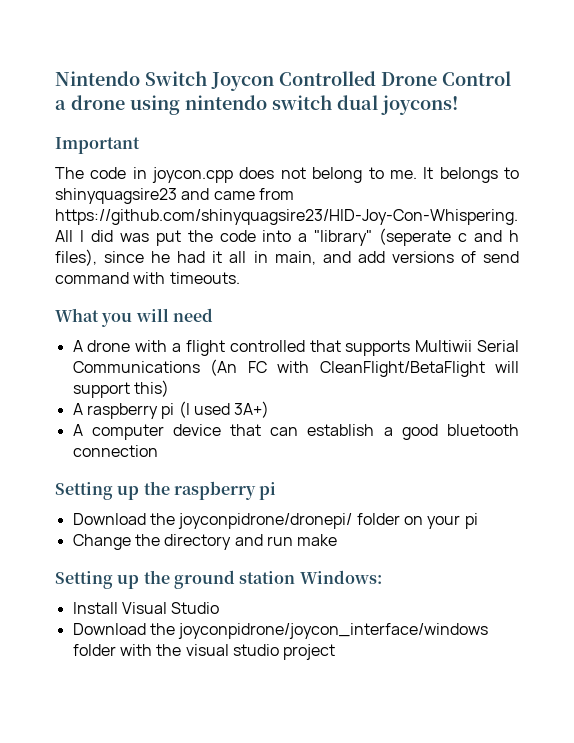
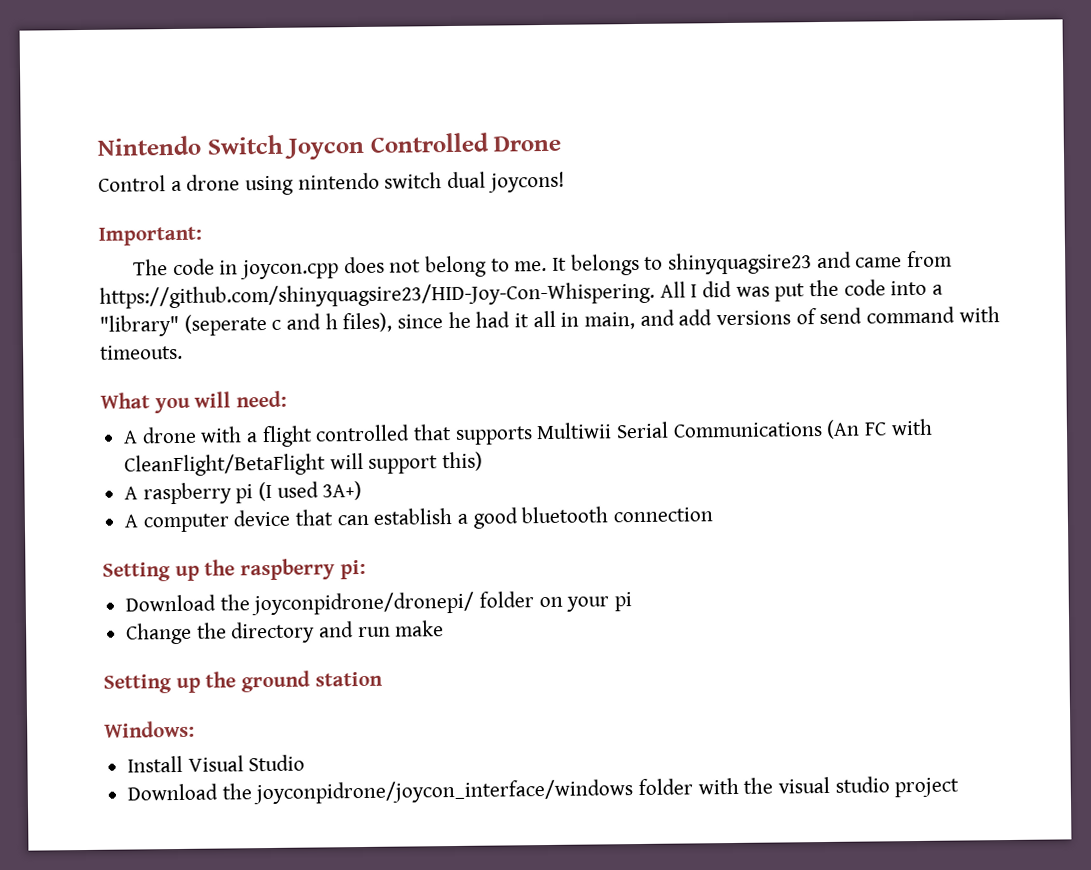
- Nintendo Switch Joycon Controlled Drone Control a drone using nintendo switch dual joycons!
+ Nintendo Switch Joycon Controlled Drone
+ Control a drone using nintendo switch dual joycons!
- Important
+ Important:
- What you will need
+ What you will need:
- Setting up the raspberry pi
+ Setting up the raspberry pi:
- Setting up the ground station Windows:
+ Setting up the ground station
+ Windows:

